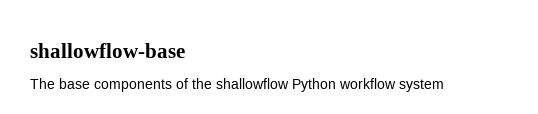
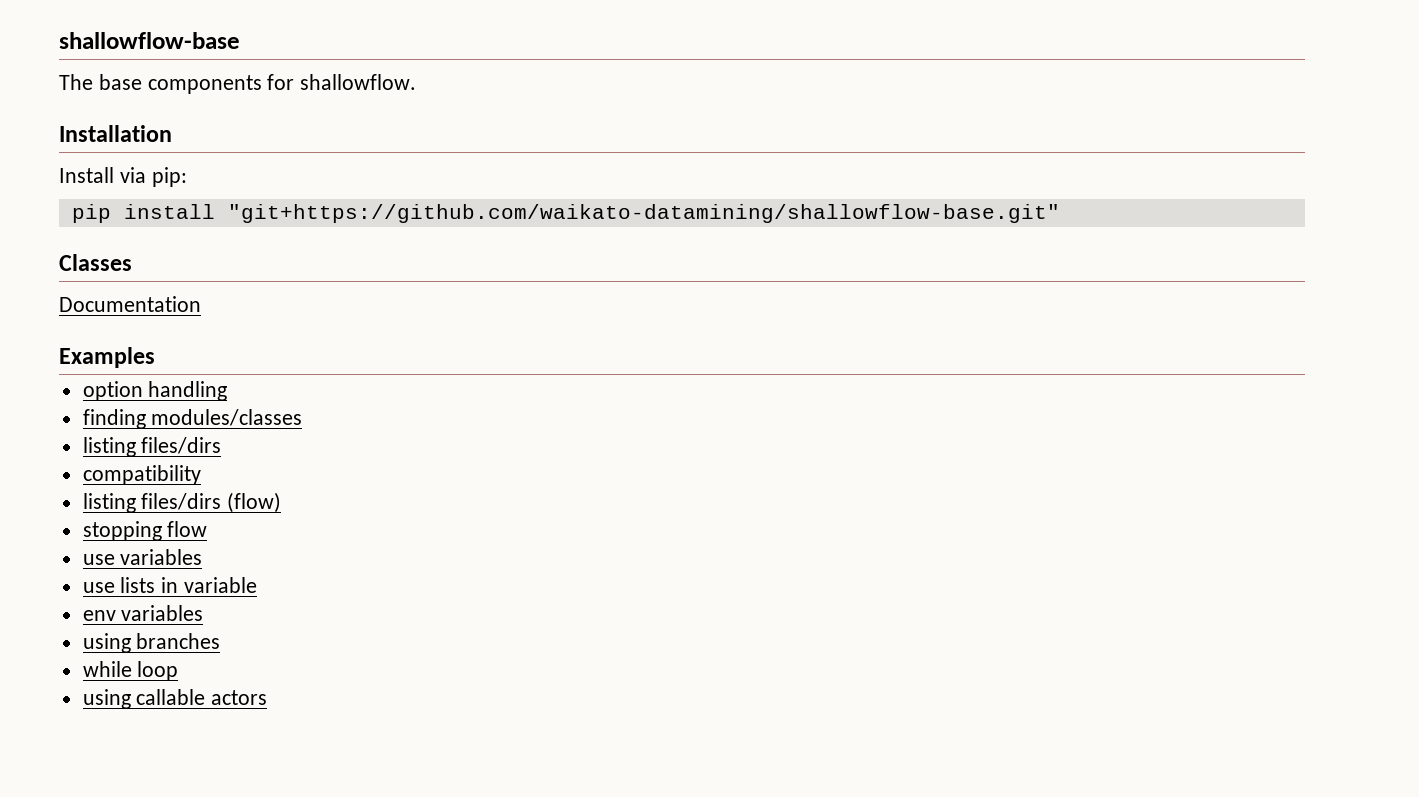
- The base components of the shallowflow Python workflow system
+ The base components for shallowflow.
+ Installation
+ Install via pip:
+ pip install "git+https://github.com/waikato-datamining/shallowflow-base.git"
+ Classes
+ Documentation
+ Examples
+ option handling
+ finding modules/classes
+ listing files/dirs
+ compatibility
+ listing files/dirs (flow)
+ stopping flow
+ use variables
+ use lists in variable
+ env variables
+ using branches
+ while loop
+ using callable actors

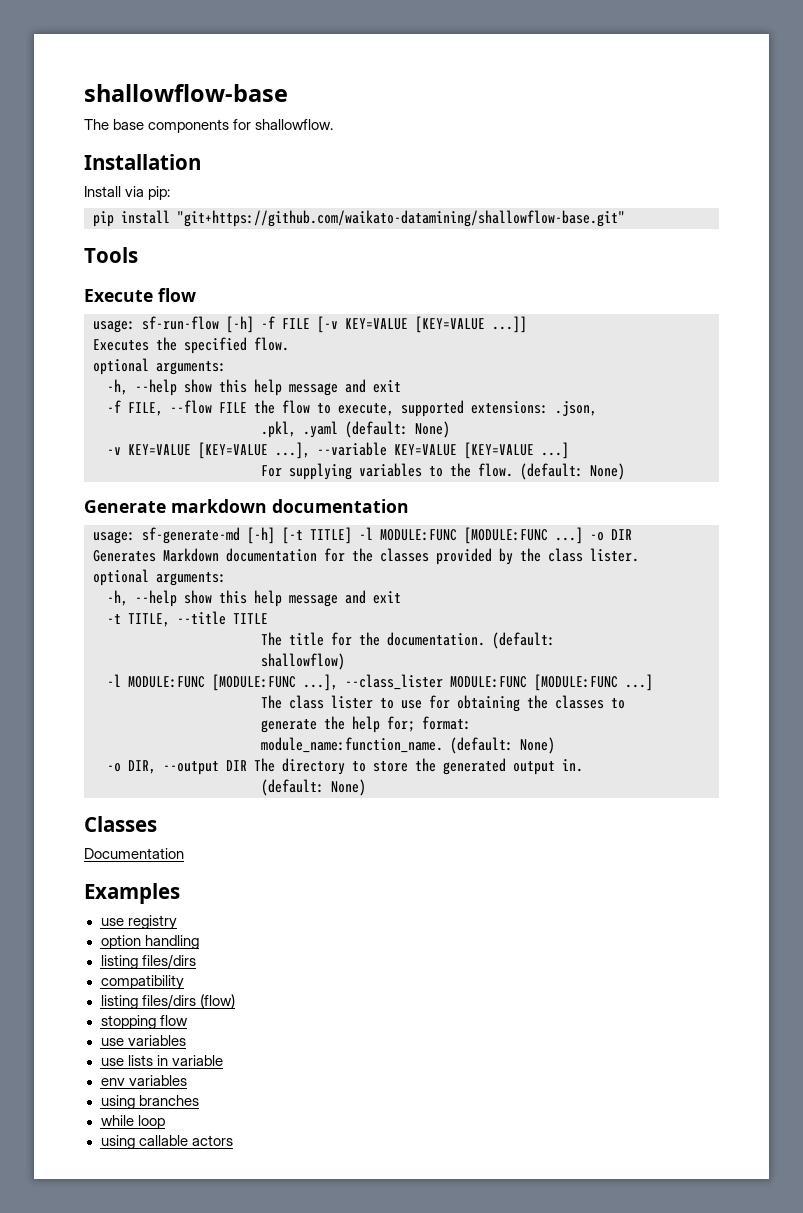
+ Tools
+ Execute flow
+ usage: sf-run-flow [-h] -f FILE [-v KEY=VALUE [KEY=VALUE ...]]
+ Executes the specified flow.
+ optional arguments:
+ -h, --help show this help message and exit
+ -f FILE, --flow FILE the flow to execute, supported extensions: .json,
+ .pkl, .yaml (default: None)
+ -v KEY=VALUE [KEY=VALUE ...], --variable KEY=VALUE [KEY=VALUE ...]
+ For supplying variables to the flow. (default: None)
+ Generate markdown documentation
+ usage: sf-generate-md [-h] [-t TITLE] -l MODULE:FUNC [MODULE:FUNC ...] -o DIR
+ Generates Markdown documentation for the classes provided by the class lister.
+ optional arguments:
+ -h, --help show this help message and exit
+ -t TITLE, --title TITLE
+ The title for the documentation. (default:
+ shallowflow)
+ -l MODULE:FUNC [MODULE:FUNC ...], --class_lister MODULE:FUNC [MODULE:FUNC ...]
+ The class lister to use for obtaining the classes to
+ generate the help for; format:
+ module_name:function_name. (default: None)
+ -o DIR, --output DIR The directory to store the generated output in.
+ (default: None)
+ use registry
- finding modules/classes

